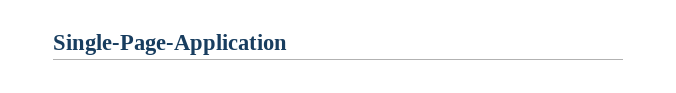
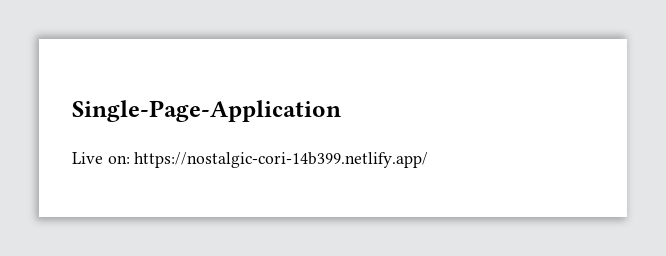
+ Live on: https://nostalgic-cori-14b399.netlify.app/

